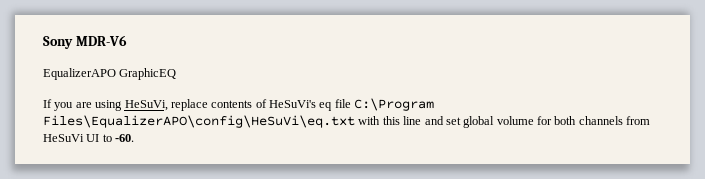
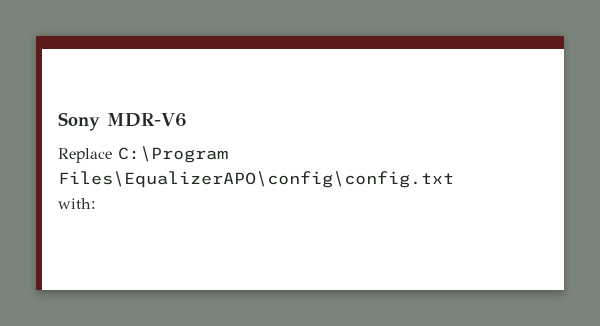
- EqualizerAPO GraphicEQ
- If you are using HeSuVi, replace contents of HeSuVi's eq file C:\Program Files\EqualizerAPO\config\HeSuVi\eq.txt with this line and set global volume for both channels from HeSuVi UI to -60.
+ Replace C:\Program Files\EqualizerAPO\config\config.txt with:

